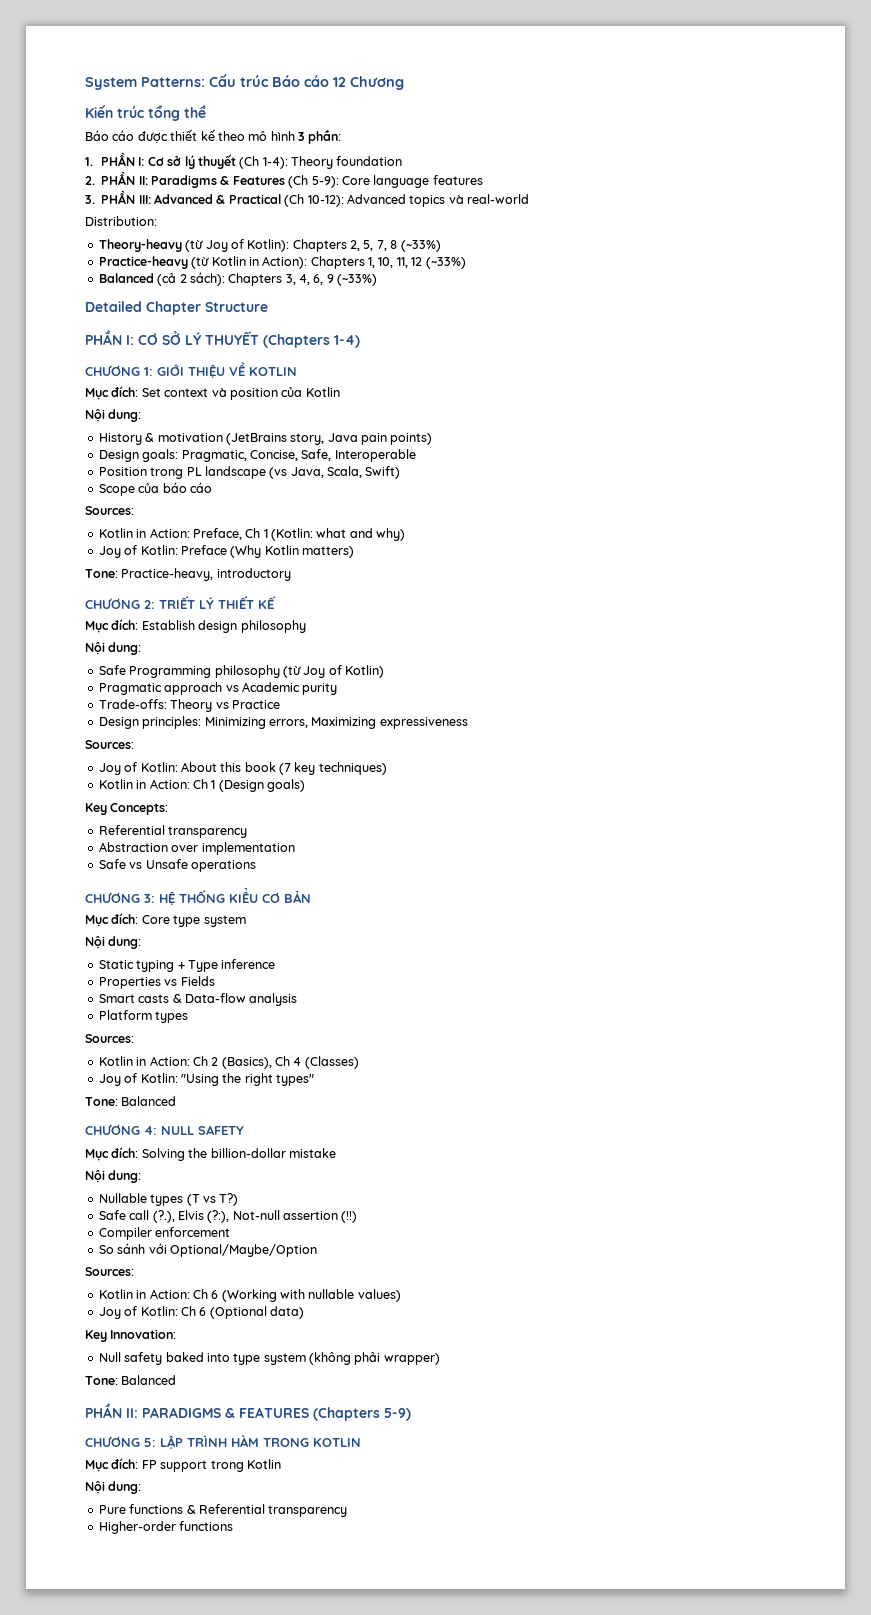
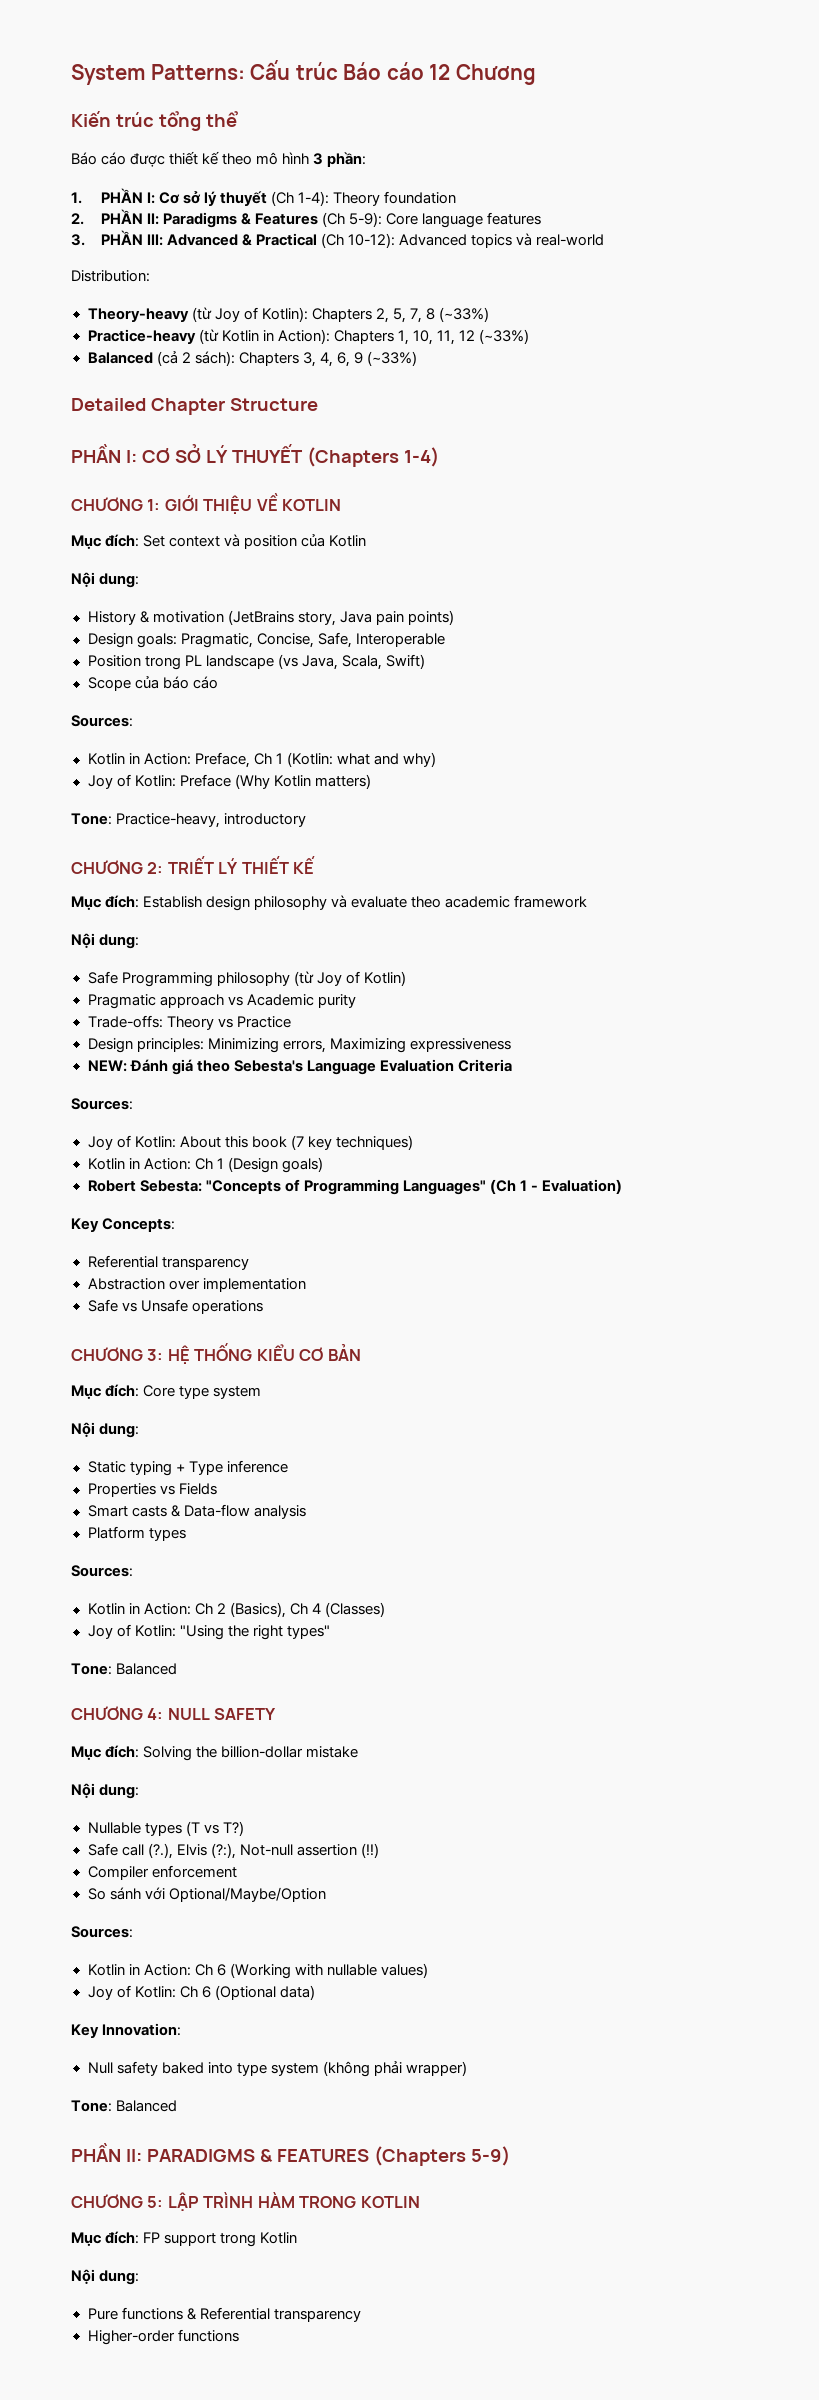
- Mục đích: Establish design philosophy
+ Mục đích: Establish design philosophy và evaluate theo academic framework
+ NEW: Đánh giá theo Sebesta's Language Evaluation Criteria
+ Robert Sebesta: "Concepts of Programming Languages" (Ch 1 - Evaluation)

